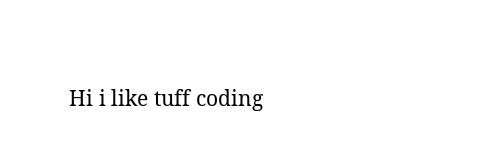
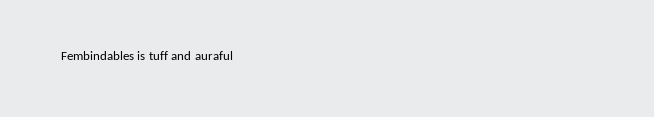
- Hi i like tuff coding
+ Fembindables is tuff and auraful

